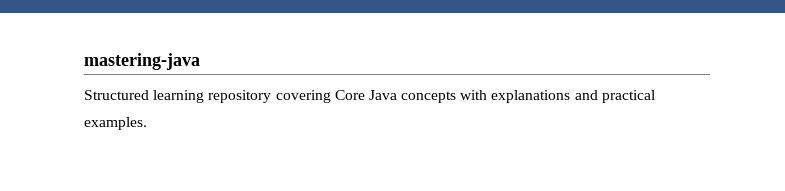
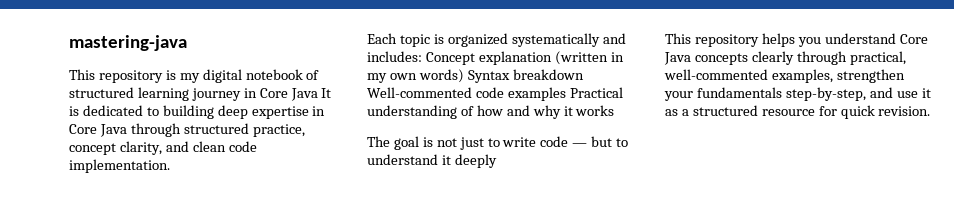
- Structured learning repository covering Core Java concepts with explanations and practical examples.
+ This repository is my digital notebook of structured learning journey in Core Java It is dedicated to building deep expertise in Core Java through structured practice, concept clarity, and clean code implementation.
+ Each topic is organized systematically and includes: Concept explanation (written in my own words) Syntax breakdown Well-commented code examples Practical understanding of how and why it works
+ The goal is not just to write code — but to understand it deeply
+ This repository helps you understand Core Java concepts clearly through practical, well-commented examples, strengthen your fundamentals step-by-step, and use it as a structured resource for quick revision.

